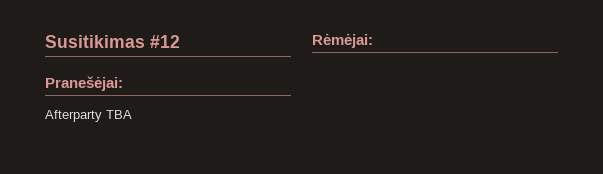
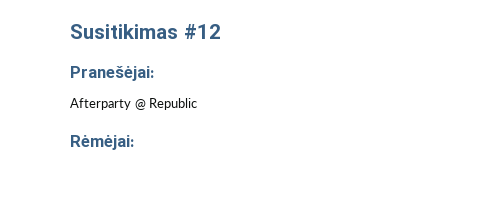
- Afterparty TBA
+ Afterparty @ Republic

